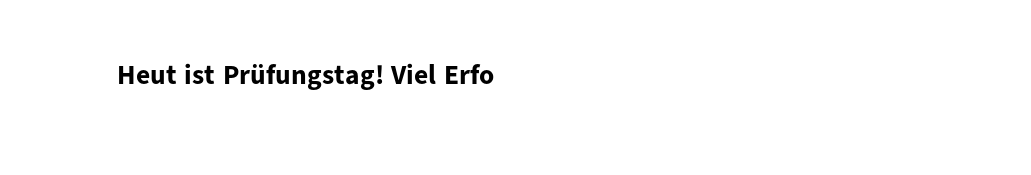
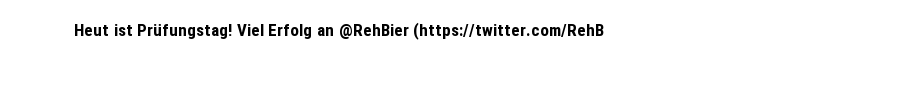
- Viel Erfo
+ Viel Erfolg an @RehBier (https://twitter.com/RehB

